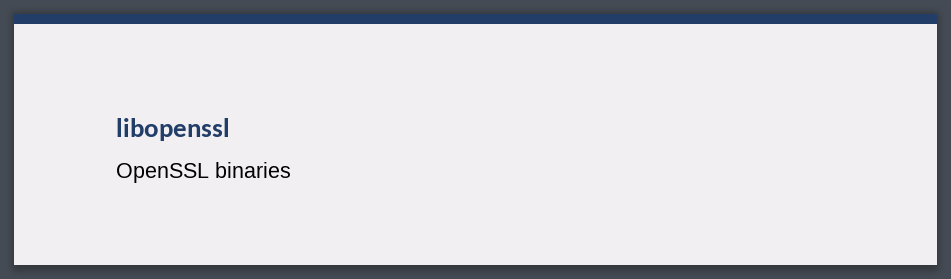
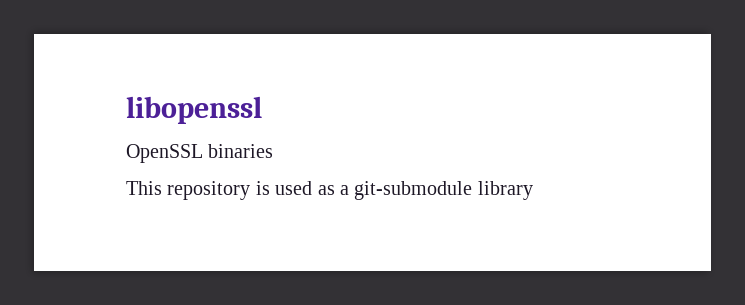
+ This repository is used as a git-submodule library

